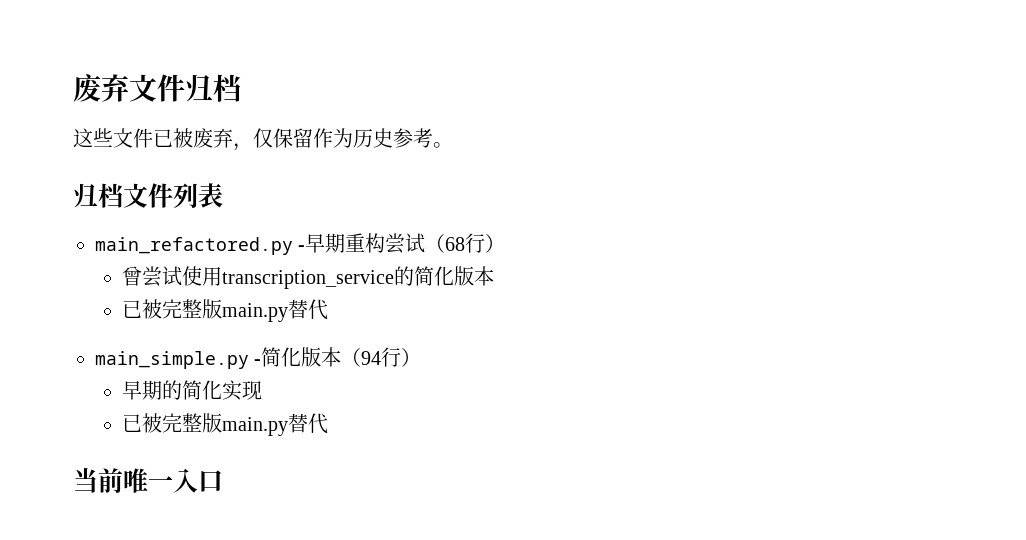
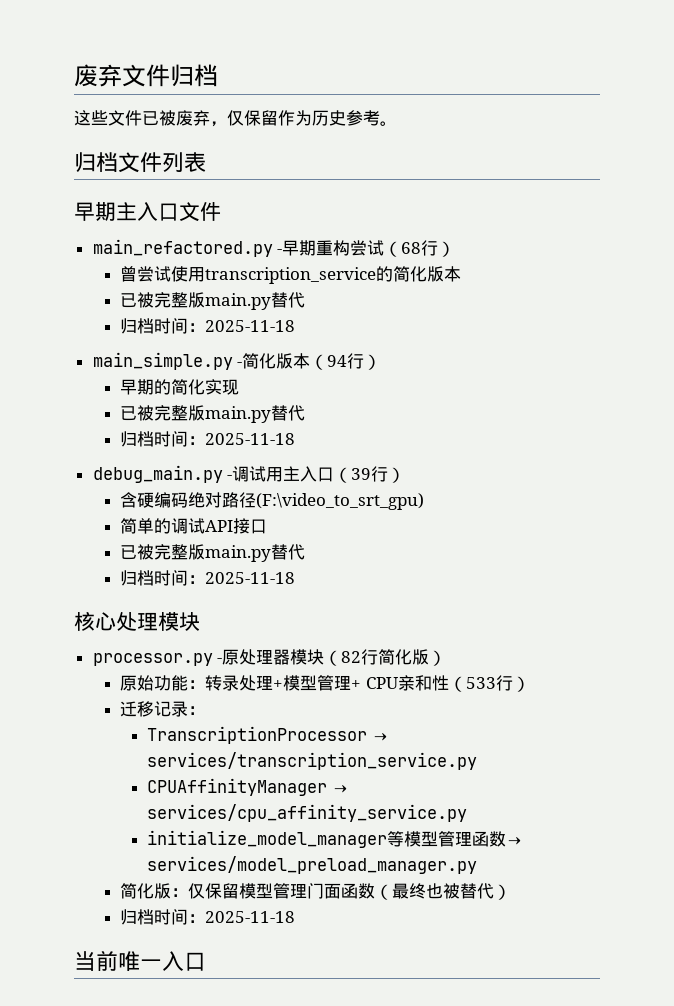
+ 早期主入口文件
  曾尝试使用transcription_service的简化版本
  已被完整版main.py替代
+ 归档时间：2025-11-18
  早期的简化实现
  已被完整版main.py替代
+ 归档时间：2025-11-18
+ debug_main.py -调试用主入口（39行）
+ 含硬编码绝对路径(F:\video_to_srt_gpu)
+ 简单的调试API接口
+ 已被完整版main.py替代
+ 归档时间：2025-11-18
+ 核心处理模块
+ processor.py -原处理器模块（82行简化版）
+ 原始功能：转录处理+模型管理+ CPU亲和性（533行）
+ 迁移记录：
+ TranscriptionProcessor → services/transcription_service.py
+ CPUAffinityManager → services/cpu_affinity_service.py
+ initialize_model_manager等模型管理函数→ services/model_preload_manager.py
+ 简化版：仅保留模型管理门面函数（最终也被替代）
+ 归档时间：2025-11-18

